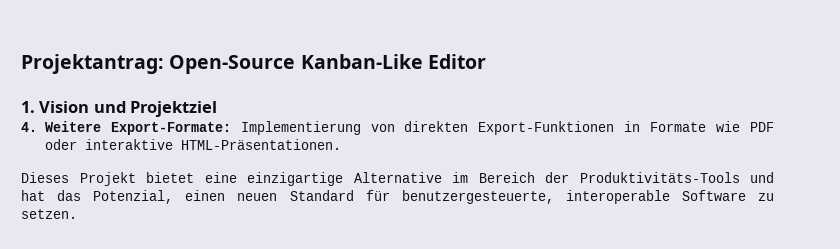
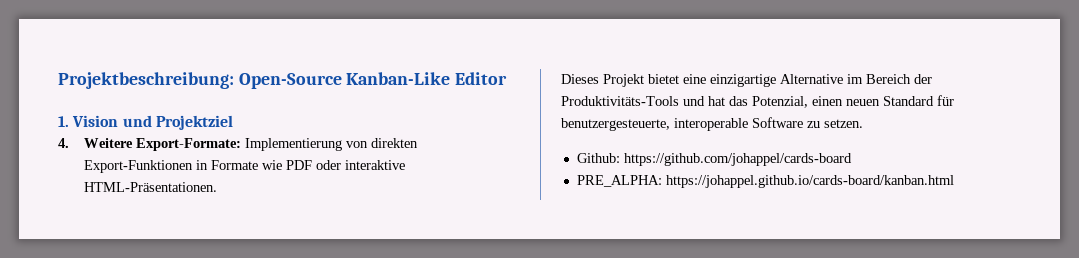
- Projektantrag: Open-Source Kanban-Like Editor
+ Projektbeschreibung: Open-Source Kanban-Like Editor
+ Github: https://github.com/johappel/cards-board
+ PRE_ALPHA: https://johappel.github.io/cards-board/kanban.html

